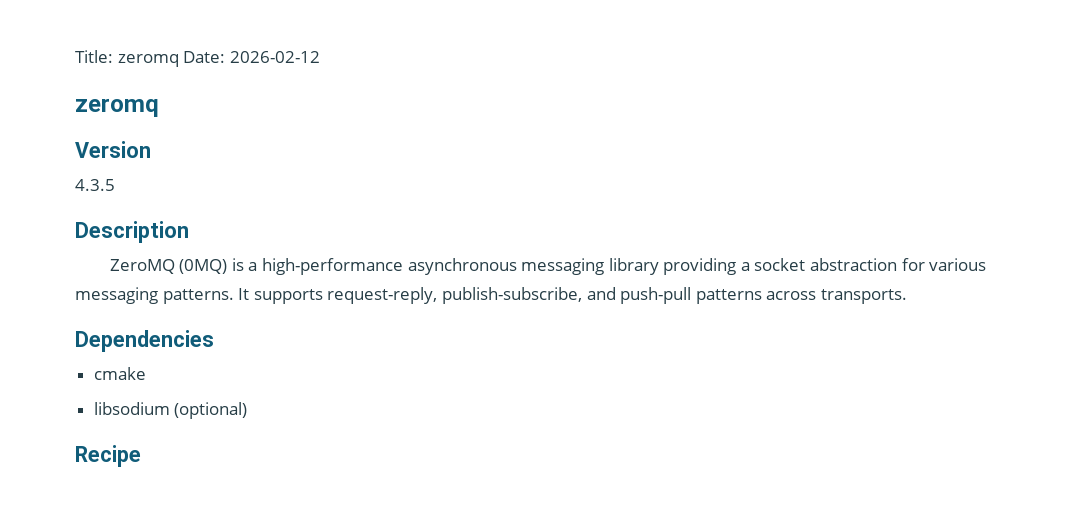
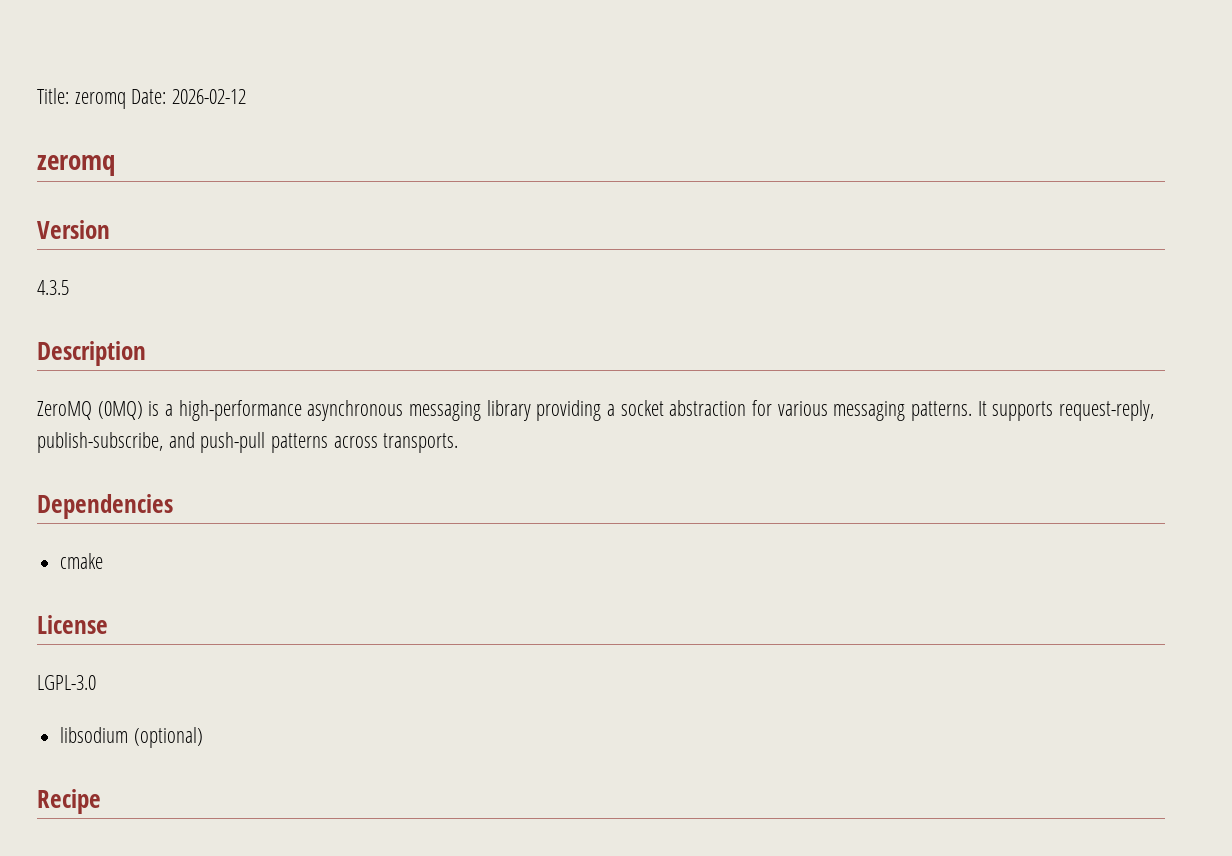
+ License
+ LGPL-3.0

